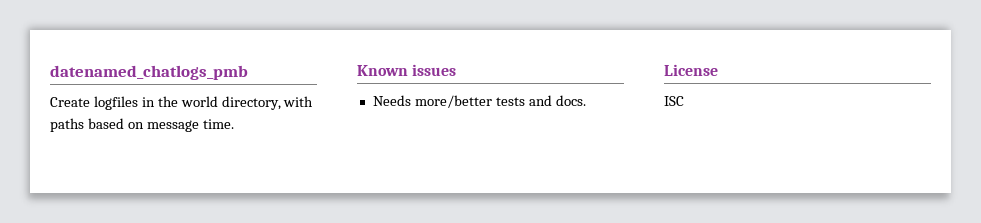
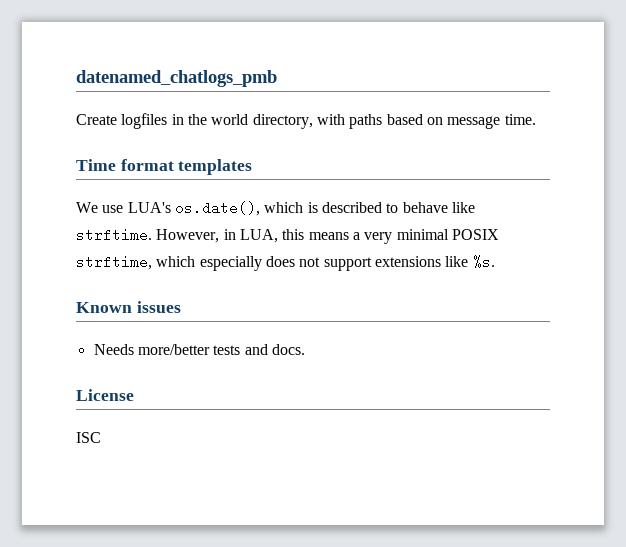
+ Time format templates
+ We use LUA's os.date(), which is described to behave like strftime. However, in LUA, this means a very minimal POSIX strftime, which especially does not support extensions like %s.

